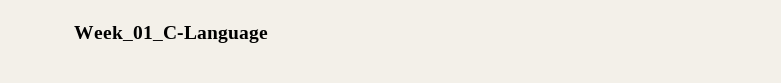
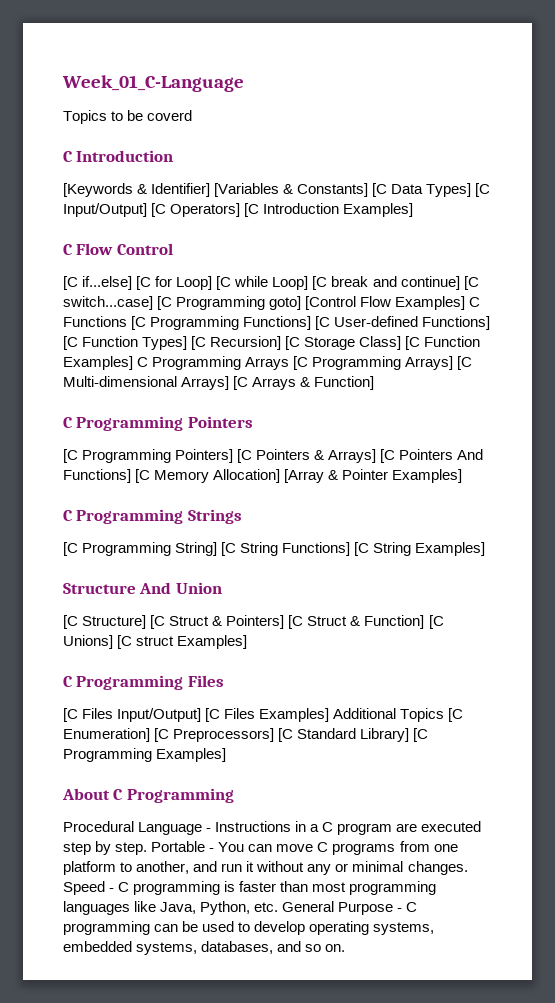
+ Topics to be coverd
+ C Introduction
+ [Keywords & Identifier] [Variables & Constants] [C Data Types] [C Input/Output] [C Operators] [C Introduction Examples]
+ C Flow Control
+ [C if...else] [C for Loop] [C while Loop] [C break and continue] [C switch...case] [C Programming goto] [Control Flow Examples] C Functions [C Programming Functions] [C User-defined Functions] [C Function Types] [C Recursion] [C Storage Class] [C Function Examples] C Programming Arrays [C Programming Arrays] [C Multi-dimensional Arrays] [C Arrays & Function]
+ C Programming Pointers
+ [C Programming Pointers] [C Pointers & Arrays] [C Pointers And Functions] [C Memory Allocation] [Array & Pointer Examples]
+ C Programming Strings
+ [C Programming String] [C String Functions] [C String Examples]
+ Structure And Union
+ [C Structure] [C Struct & Pointers] [C Struct & Function] [C Unions] [C struct Examples]
+ C Programming Files
+ [C Files Input/Output] [C Files Examples] Additional Topics [C Enumeration] [C Preprocessors] [C Standard Library] [C Programming Examples]
+ About C Programming
+ Procedural Language - Instructions in a C program are executed step by step. Portable - You can move C programs from one platform to another, and run it without any or minimal changes. Speed - C programming is faster than most programming languages like Java, Python, etc. General Purpose - C programming can be used to develop operating systems, embedded systems, databases, and so on.

